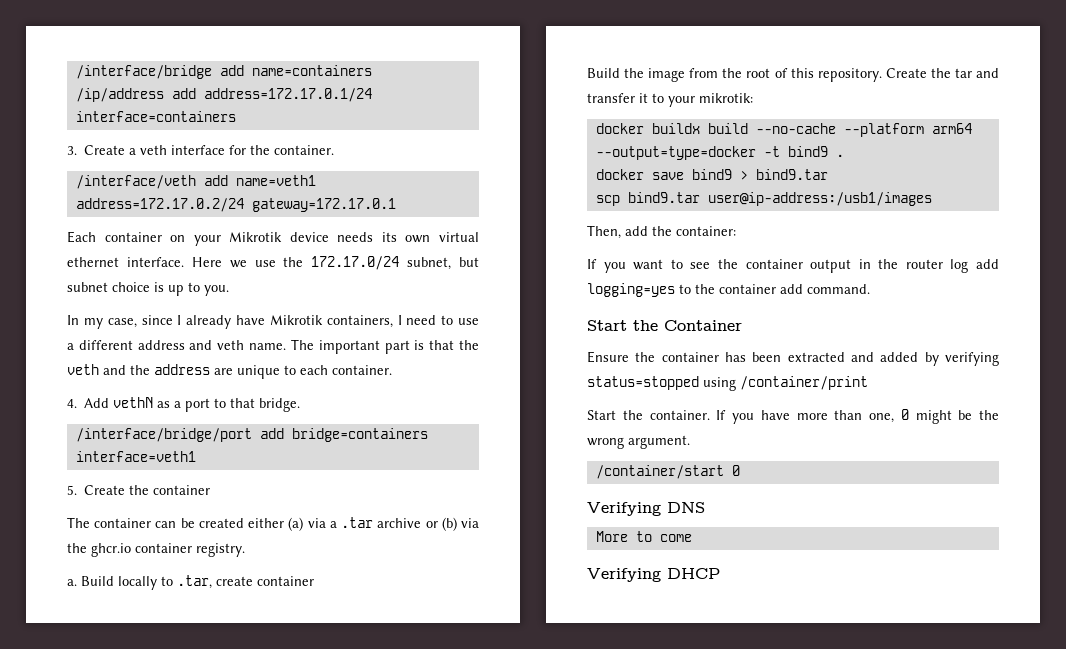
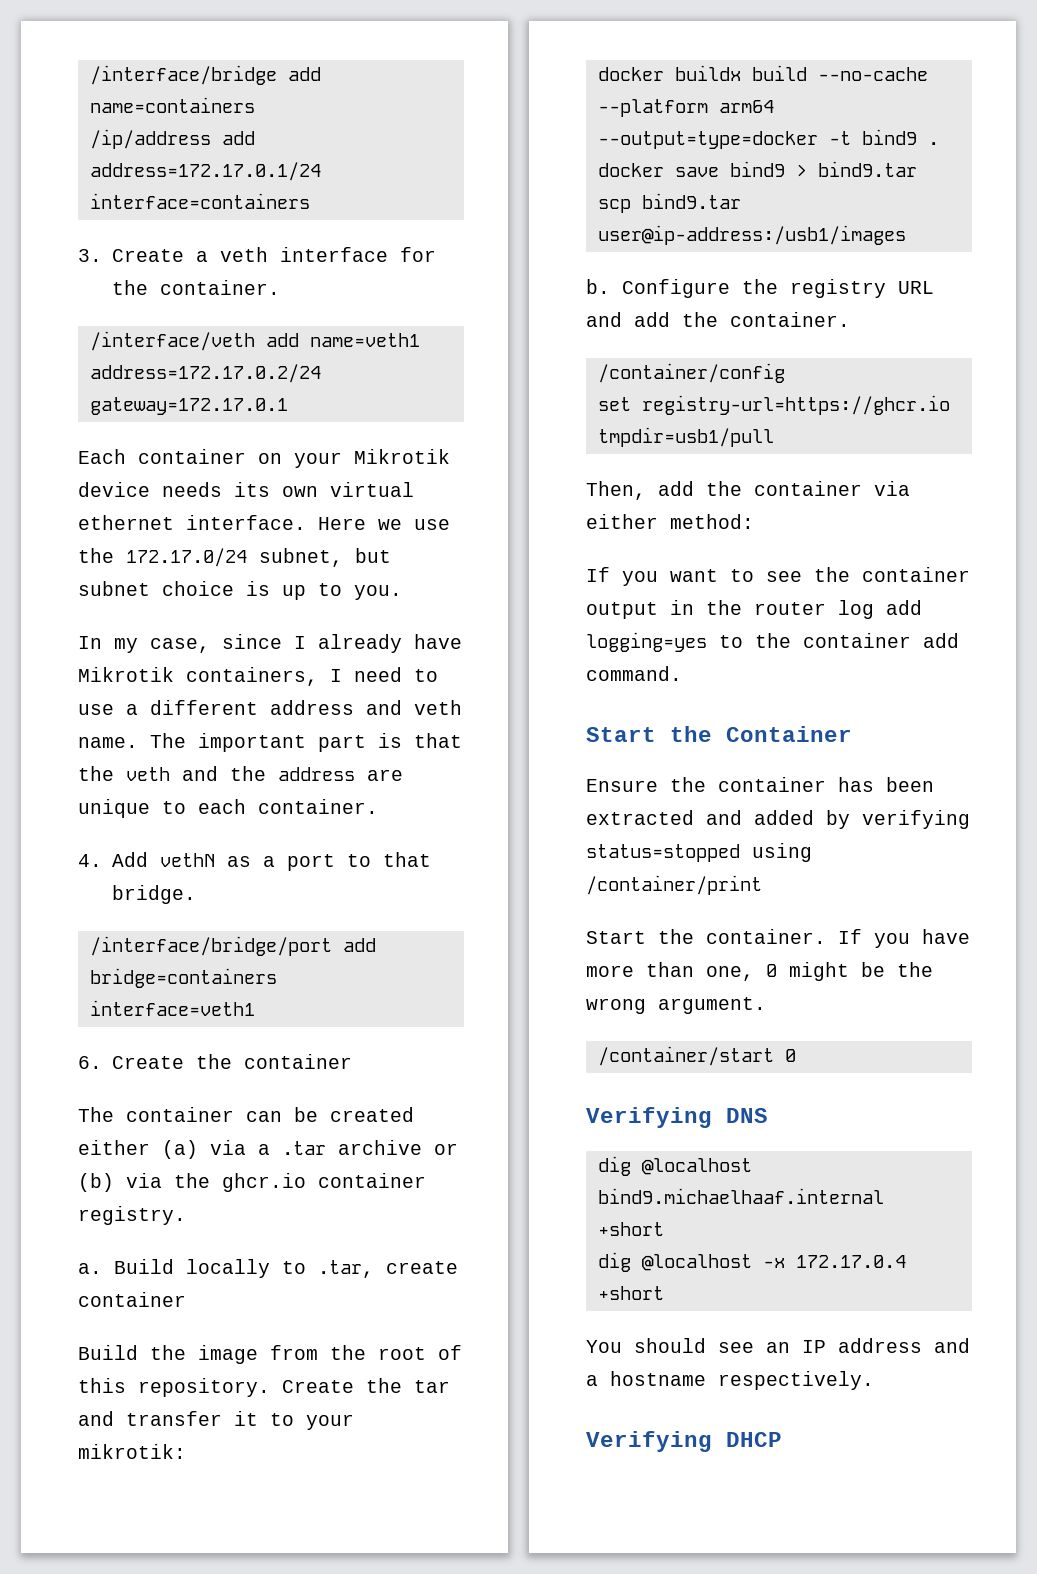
- 5. Create the container
+ 6. Create the container
+ b. Configure the registry URL and add the container.
+ /container/config
+ set registry-url=https://ghcr.io tmpdir=usb1/pull
- Then, add the container:
+ Then, add the container via either method:
- More to come
+ dig @localhost bind9.michaelhaaf.internal +short
+ dig @localhost -x 172.17.0.4 +short
+ You should see an IP address and a hostname respectively.

